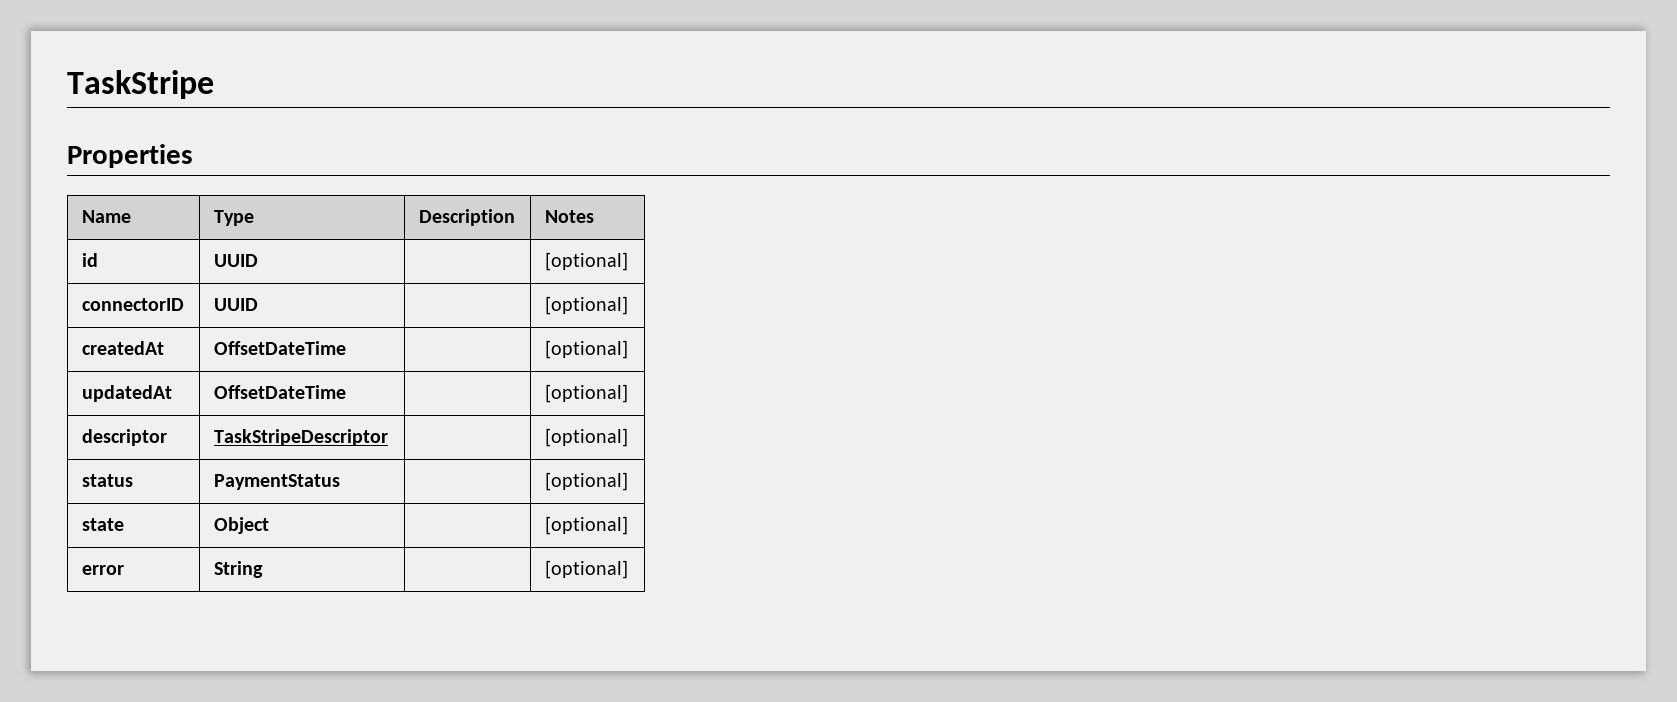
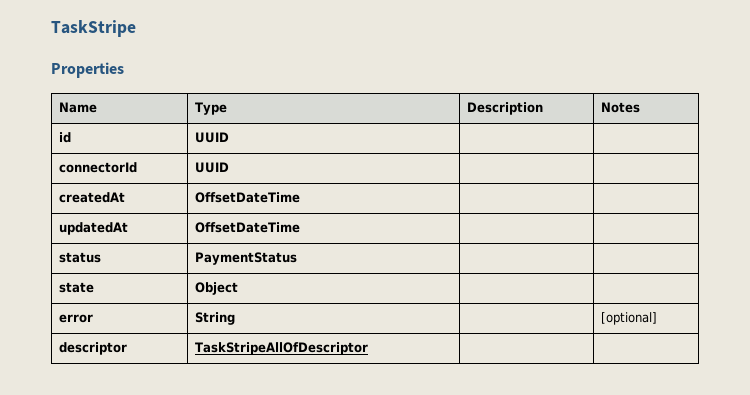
- id | UUID | | [optional]
- connectorID | UUID | | [optional]
+ id | UUID | |
+ connectorId | UUID | |
- createdAt | OffsetDateTime | | [optional]
+ createdAt | OffsetDateTime | |
- updatedAt | OffsetDateTime | | [optional]
- descriptor | TaskStripeDescriptor | | [optional]
+ updatedAt | OffsetDateTime | |
- status | PaymentStatus | | [optional]
+ status | PaymentStatus | |
- state | Object | | [optional]
+ state | Object | |
+ descriptor | TaskStripeAllOfDescriptor | |

